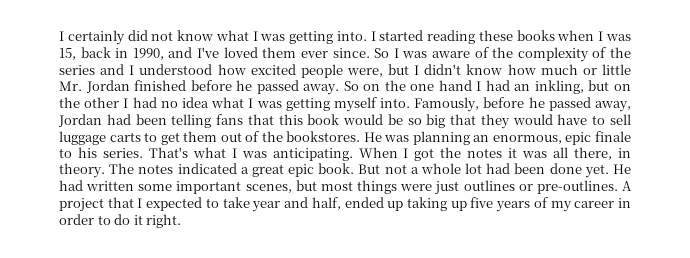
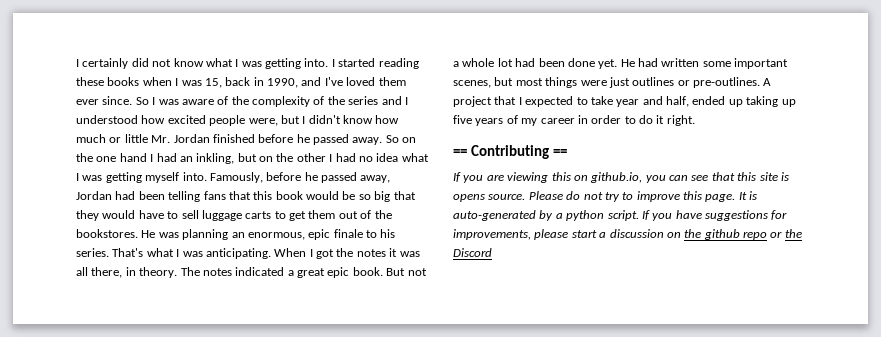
+ == Contributing ==
+ If you are viewing this on github.io, you can see that this site is opens source. Please do not try to improve this page. It is auto-generated by a python script. If you have suggestions for improvements, please start a discussion on the github repo or the Discord

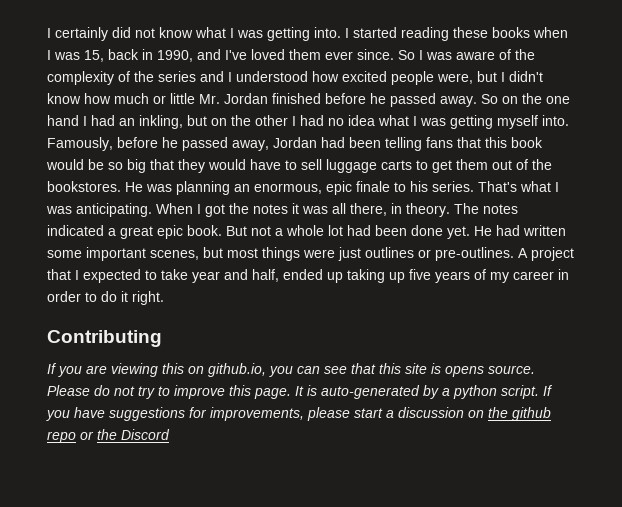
- == Contributing ==
+ Contributing

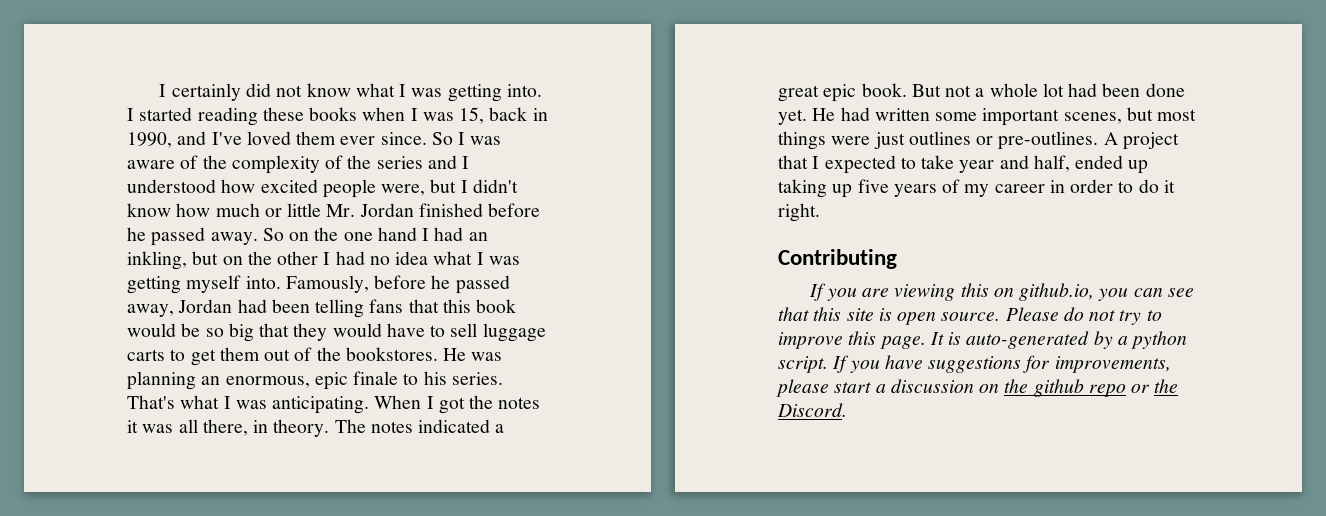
- If you are viewing this on github.io, you can see that this site is opens source.
+ If you are viewing this on github.io, you can see that this site is open source.
- If you have suggestions for improvements, please start a discussion on the github repo or the Discord
+ If you have suggestions for improvements, please start a discussion on the github repo or the Discord.

